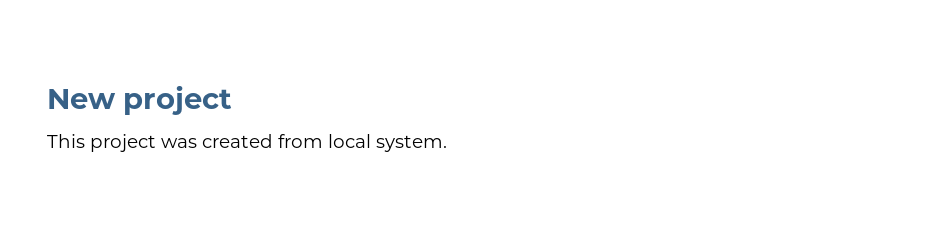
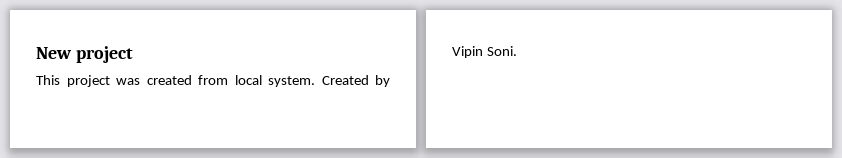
+ Created by Vipin Soni.

